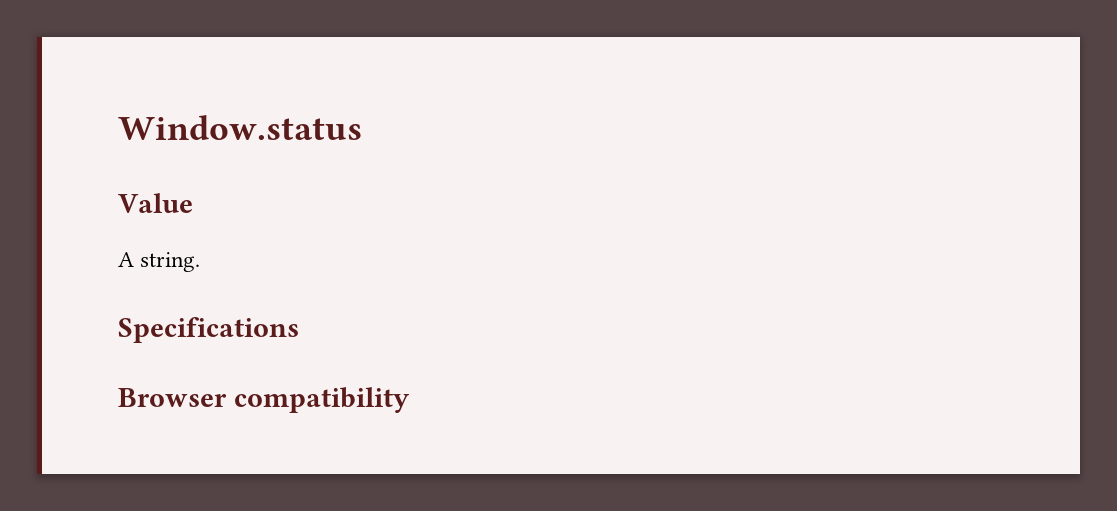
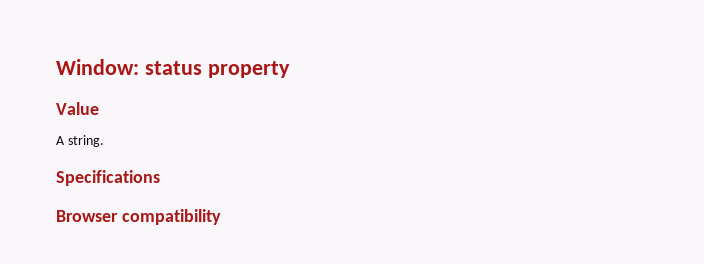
- Window.status
+ Window: status property

